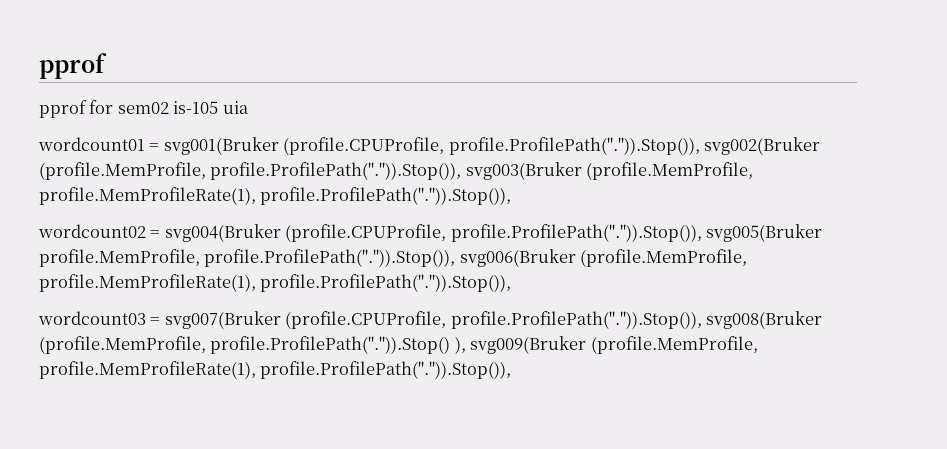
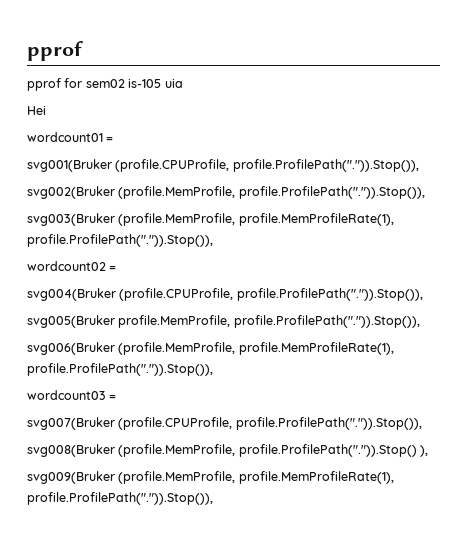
+ Hei
- wordcount01 = svg001(Bruker (profile.CPUProfile, profile.ProfilePath(".")).Stop()), svg002(Bruker (profile.MemProfile, profile.ProfilePath(".")).Stop()), svg003(Bruker (profile.MemProfile, profile.MemProfileRate(1), profile.ProfilePath(".")).Stop()),
+ wordcount01 =
+ svg001(Bruker (profile.CPUProfile, profile.ProfilePath(".")).Stop()),
+ svg002(Bruker (profile.MemProfile, profile.ProfilePath(".")).Stop()),
+ svg003(Bruker (profile.MemProfile, profile.MemProfileRate(1), profile.ProfilePath(".")).Stop()),
- wordcount02 = svg004(Bruker (profile.CPUProfile, profile.ProfilePath(".")).Stop()), svg005(Bruker profile.MemProfile, profile.ProfilePath(".")).Stop()), svg006(Bruker (profile.MemProfile, profile.MemProfileRate(1), profile.ProfilePath(".")).Stop()),
+ wordcount02 =
+ svg004(Bruker (profile.CPUProfile, profile.ProfilePath(".")).Stop()),
+ svg005(Bruker profile.MemProfile, profile.ProfilePath(".")).Stop()),
+ svg006(Bruker (profile.MemProfile, profile.MemProfileRate(1), profile.ProfilePath(".")).Stop()),
- wordcount03 = svg007(Bruker (profile.CPUProfile, profile.ProfilePath(".")).Stop()), svg008(Bruker (profile.MemProfile, profile.ProfilePath(".")).Stop() ), svg009(Bruker (profile.MemProfile, profile.MemProfileRate(1), profile.ProfilePath(".")).Stop()),
+ wordcount03 =
+ svg007(Bruker (profile.CPUProfile, profile.ProfilePath(".")).Stop()),
+ svg008(Bruker (profile.MemProfile, profile.ProfilePath(".")).Stop() ),
+ svg009(Bruker (profile.MemProfile, profile.MemProfileRate(1), profile.ProfilePath(".")).Stop()),

